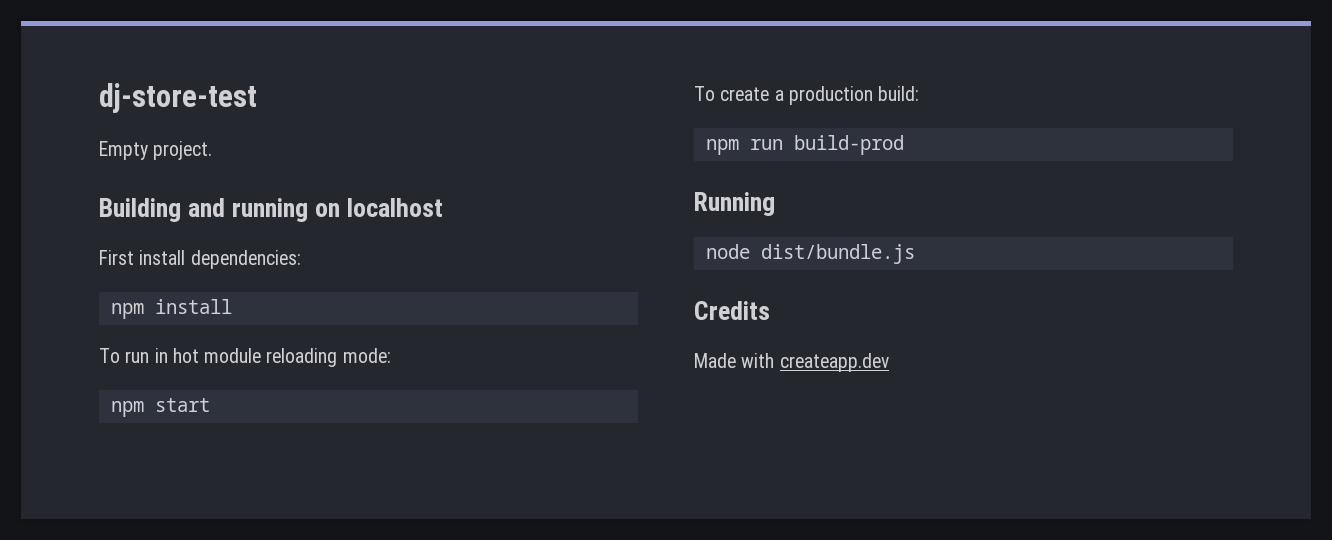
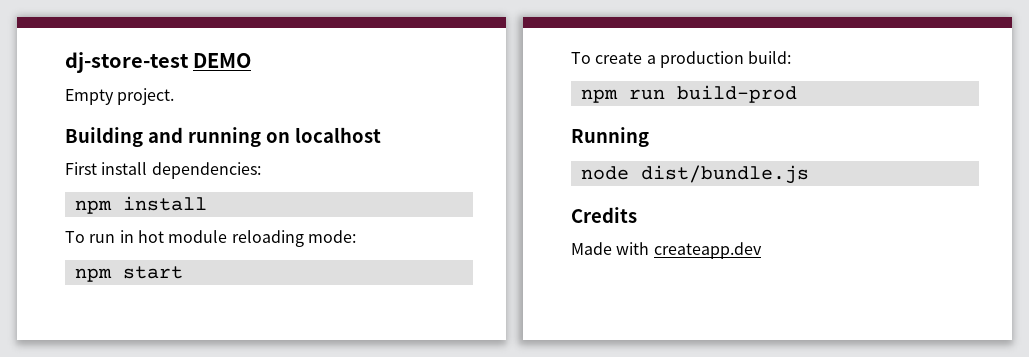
- dj-store-test
+ dj-store-test DEMO

